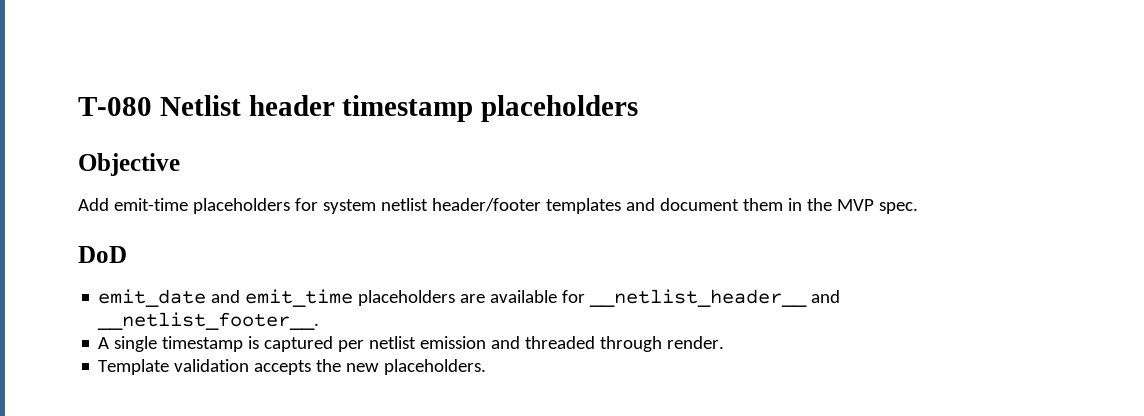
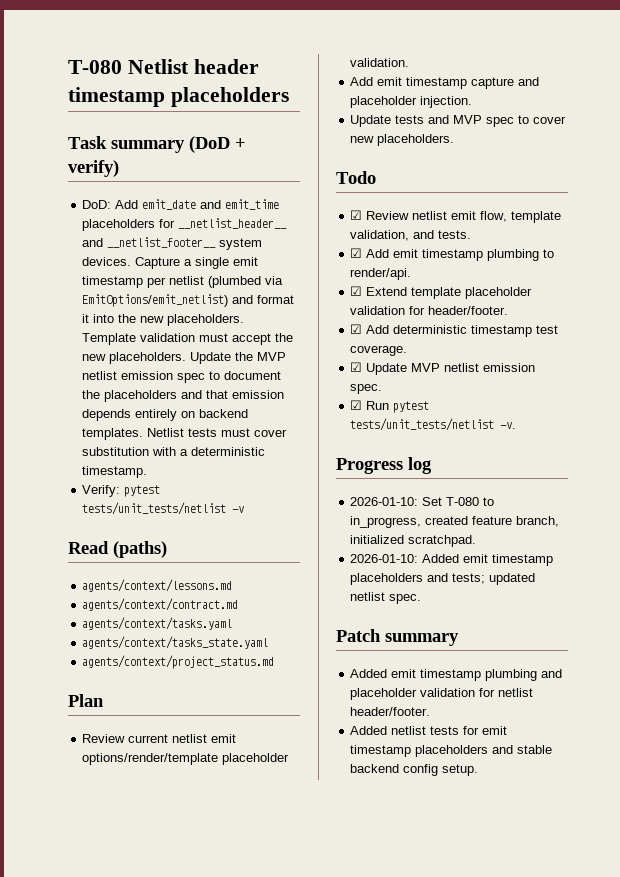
- Objective
- Add emit-time placeholders for system netlist header/footer templates and document them in the MVP spec.
- DoD
- emit_date and emit_time placeholders are available for __netlist_header__ and __netlist_footer__.
- A single timestamp is captured per netlist emission and threaded through render.
- Template validation accepts the new placeholders.
+ Task summary (DoD + verify)
+ DoD: Add emit_date and emit_time placeholders for __netlist_header__ and __netlist_footer__ system devices. Capture a single emit timestamp per netlist (plumbed via EmitOptions/emit_netlist) and format it into the new placeholders. Template validation must accept the new placeholders. Update the MVP netlist emission spec to document the placeholders and that emission depends entirely on backend templates. Netlist tests must cover substitution with a deterministic timestamp.
+ Verify: pytest tests/unit_tests/netlist -v
+ Read (paths)
+ agents/context/lessons.md
+ agents/context/contract.md
+ agents/context/tasks.yaml
+ agents/context/tasks_state.yaml
+ agents/context/project_status.md
+ Plan
+ Review current netlist emit options/render/template placeholder validation.
+ Add emit timestamp capture and placeholder injection.
+ Update tests and MVP spec to cover new placeholders.
+ Todo
+ ☑ Review netlist emit flow, template validation, and tests.
+ ☑ Add emit timestamp plumbing to render/api.
+ ☑ Extend template placeholder validation for header/footer.
+ ☑ Add deterministic timestamp test coverage.
+ ☑ Update MVP netlist emission spec.
+ ☑ Run pytest tests/unit_tests/netlist -v.
+ Progress log
+ 2026-01-10: Set T-080 to in_progress, created feature branch, initialized scratchpad.
+ 2026-01-10: Added emit timestamp placeholders and tests; updated netlist spec.
+ Patch summary
+ Added emit timestamp plumbing and placeholder validation for netlist header/footer.
+ Added netlist tests for emit timestamp placeholders and stable backend config setup.

